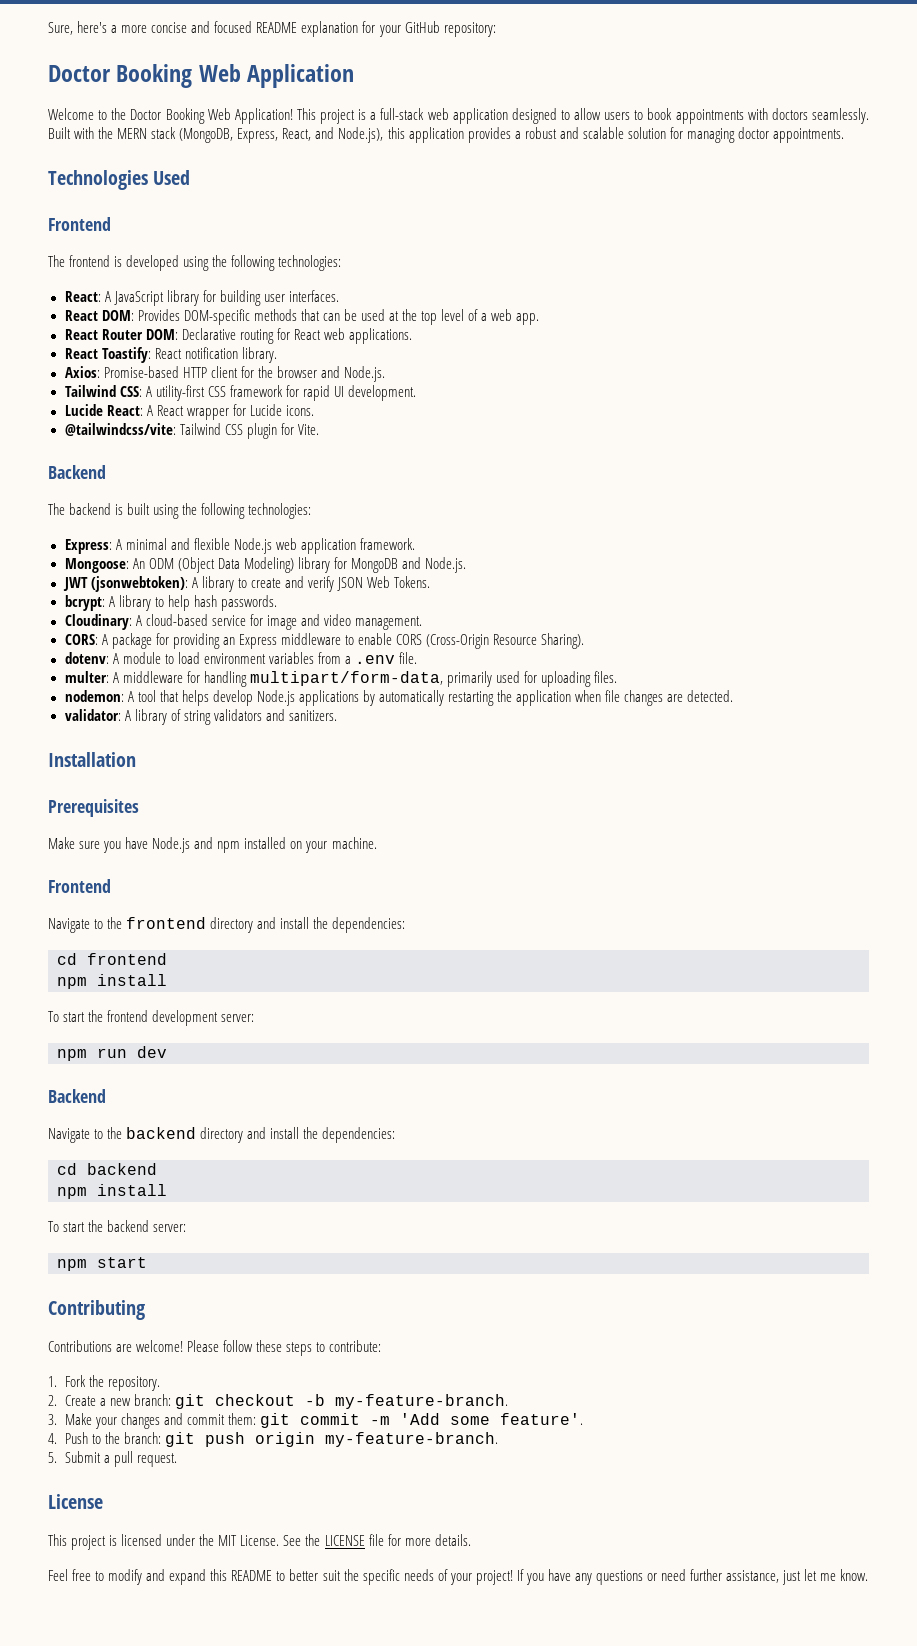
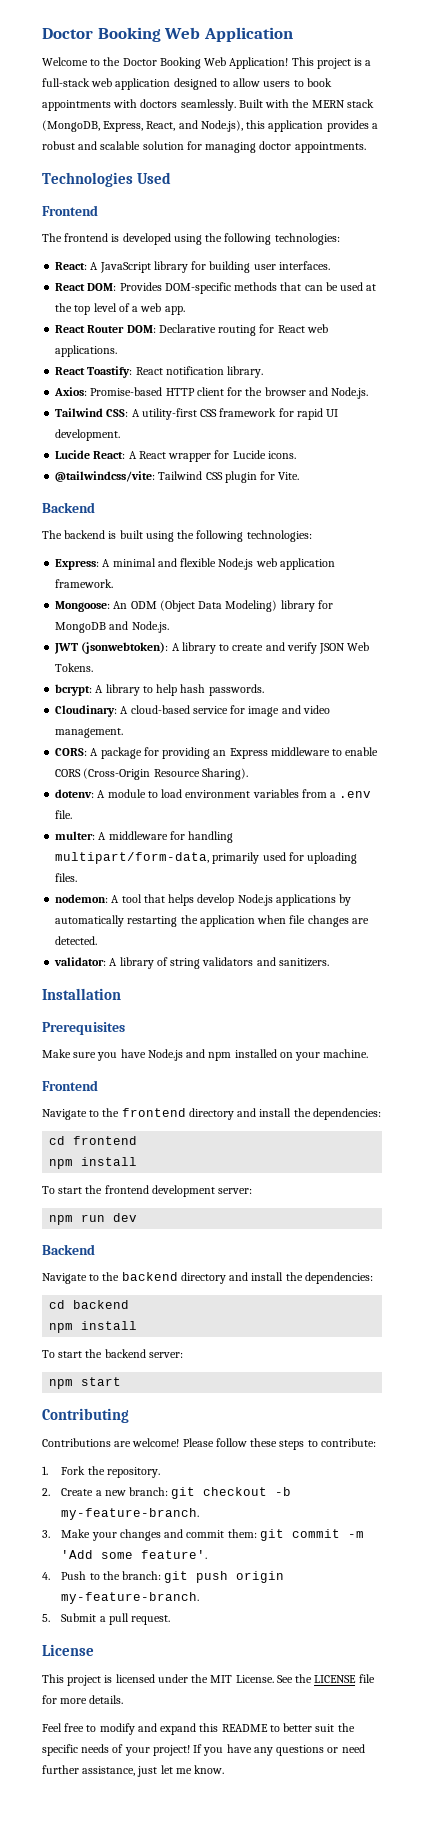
- Sure, here's a more concise and focused README explanation for your GitHub repository:

